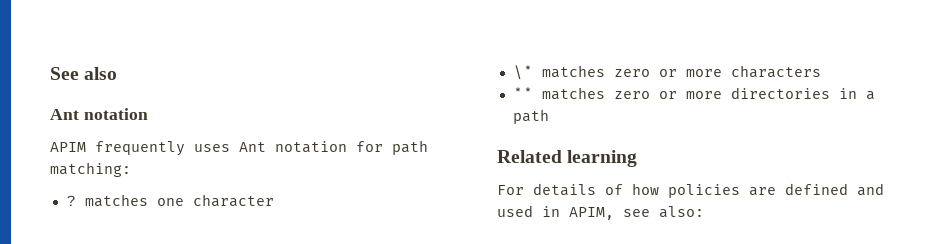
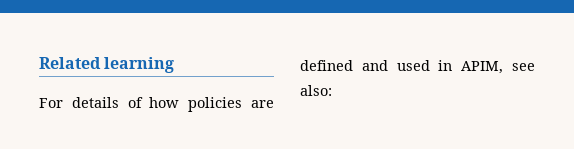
- See also
- Ant notation
- APIM frequently uses Ant notation for path matching:
- ? matches one character
- \* matches zero or more characters
- ** matches zero or more directories in a path

